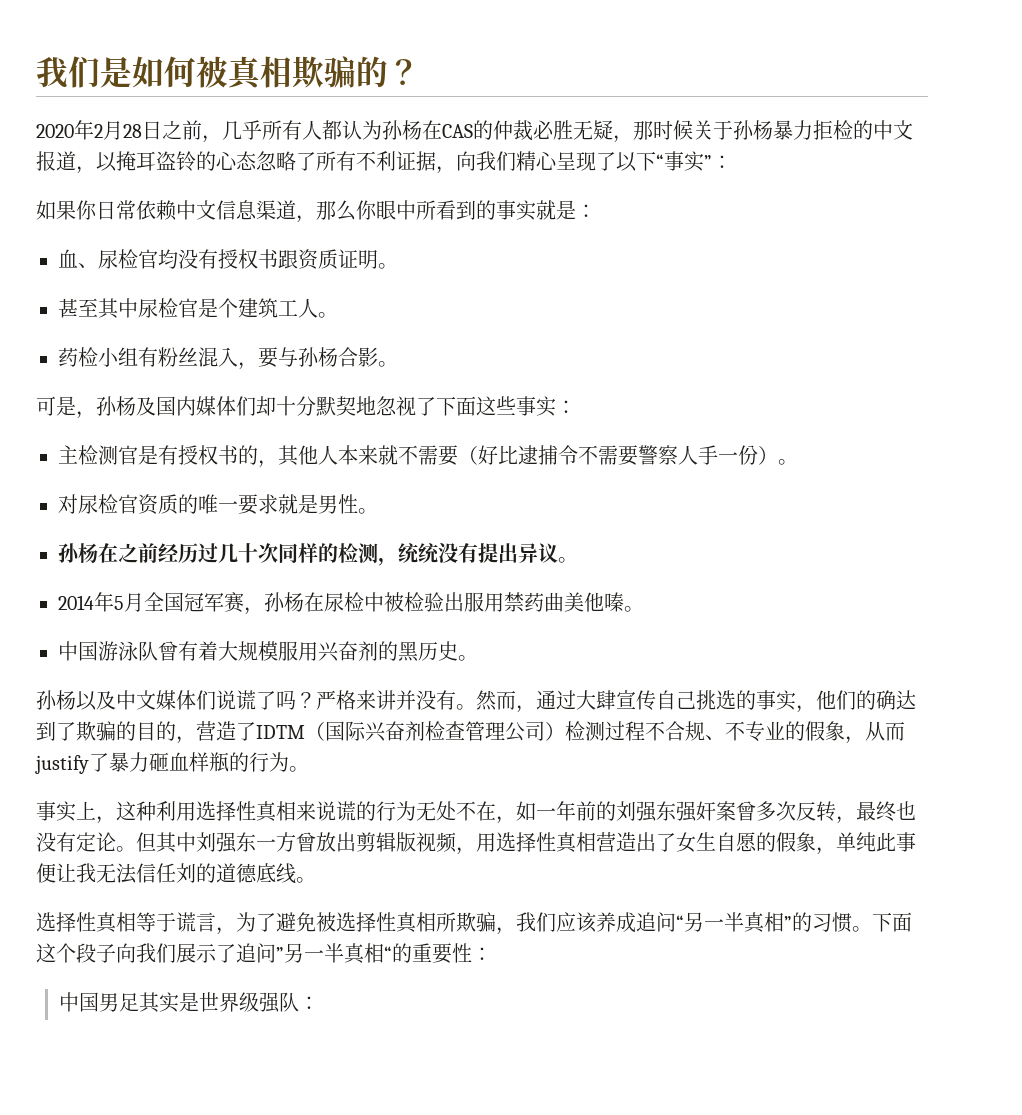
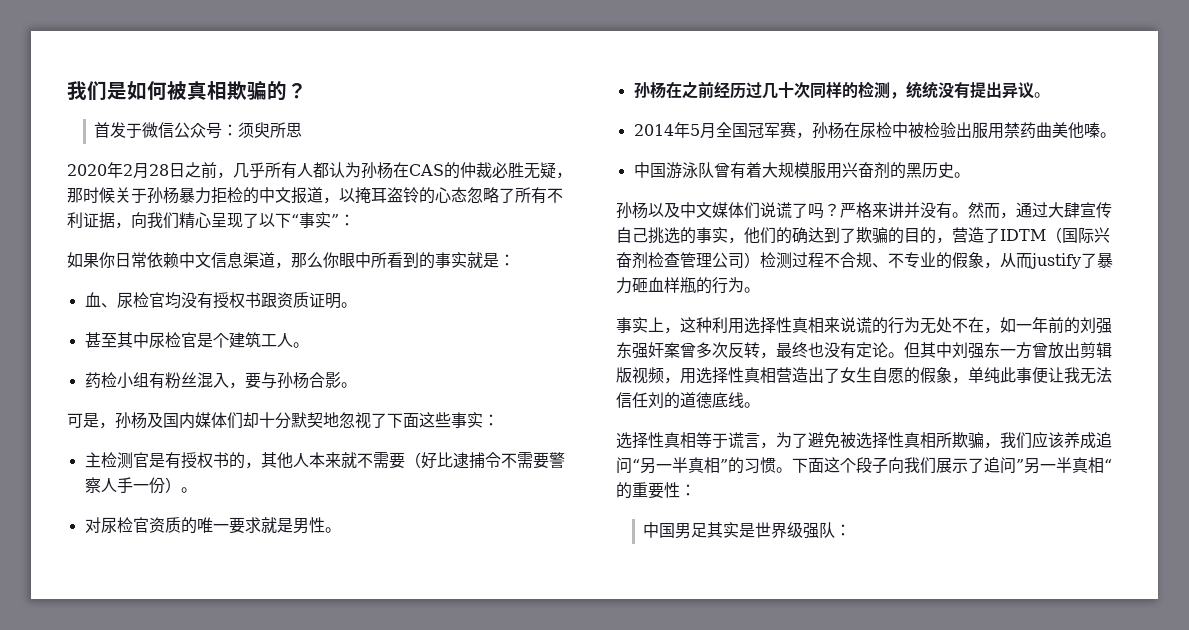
+ 首发于微信公众号：须臾所思

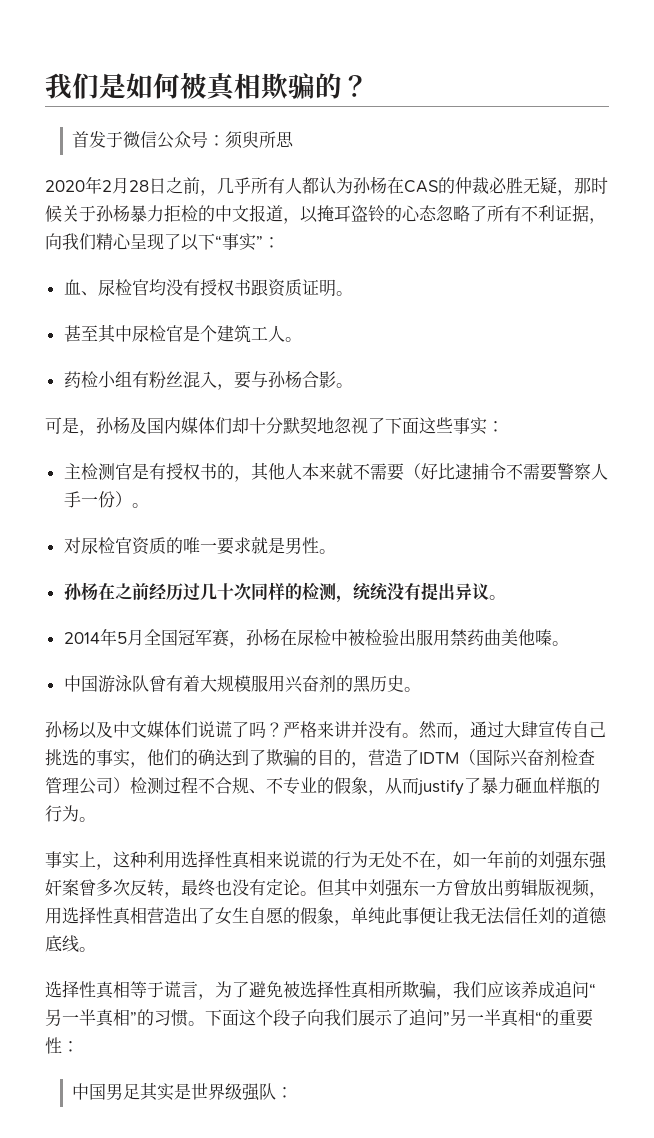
- 如果你日常依赖中文信息渠道，那么你眼中所看到的事实就是：

